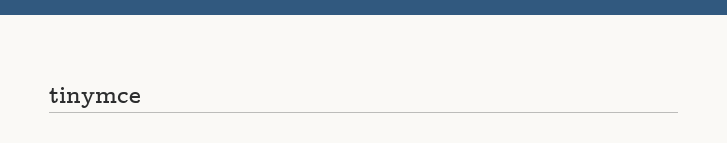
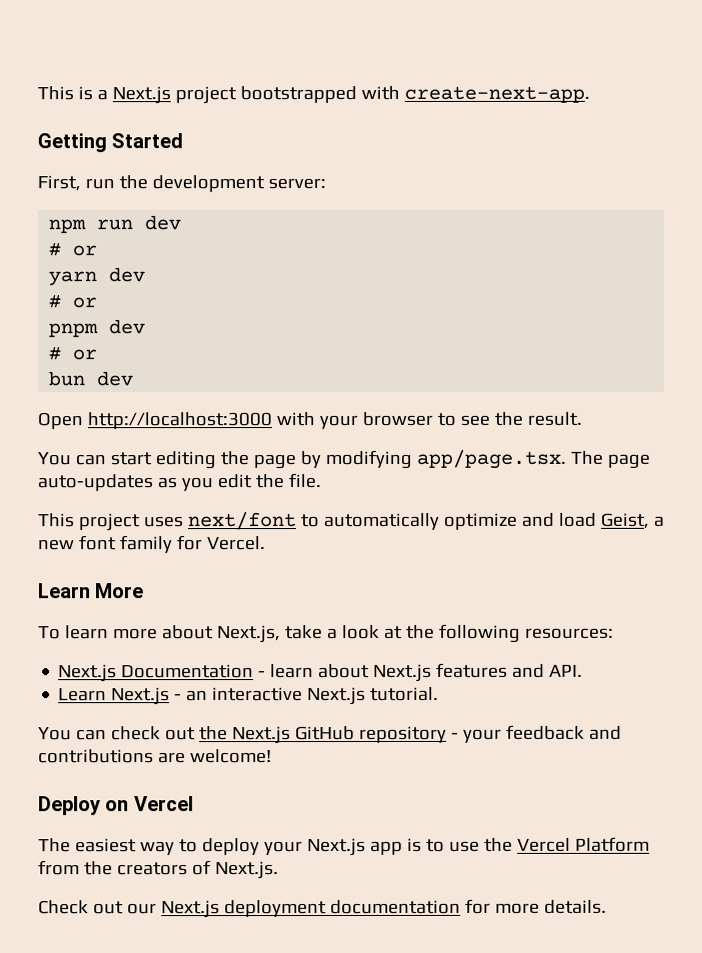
- tinymce
+ This is a Next.js project bootstrapped with create-next-app.
+ Getting Started
+ First, run the development server:
+ npm run dev
+ # or
+ yarn dev
+ # or
+ pnpm dev
+ # or
+ bun dev
+ Open http://localhost:3000 with your browser to see the result.
+ You can start editing the page by modifying app/page.tsx. The page auto-updates as you edit the file.
+ This project uses next/font to automatically optimize and load Geist, a new font family for Vercel.
+ Learn More
+ To learn more about Next.js, take a look at the following resources:
+ Next.js Documentation - learn about Next.js features and API.
+ Learn Next.js - an interactive Next.js tutorial.
+ You can check out the Next.js GitHub repository - your feedback and contributions are welcome!
+ Deploy on Vercel
+ The easiest way to deploy your Next.js app is to use the Vercel Platform from the creators of Next.js.
+ Check out our Next.js deployment documentation for more details.

